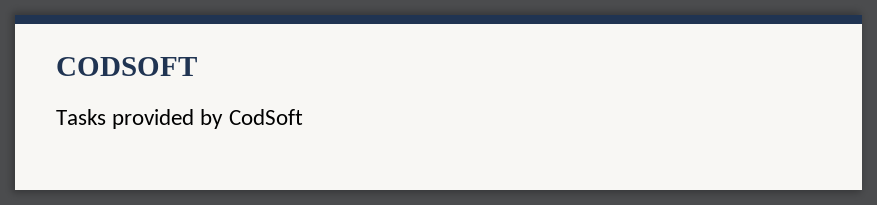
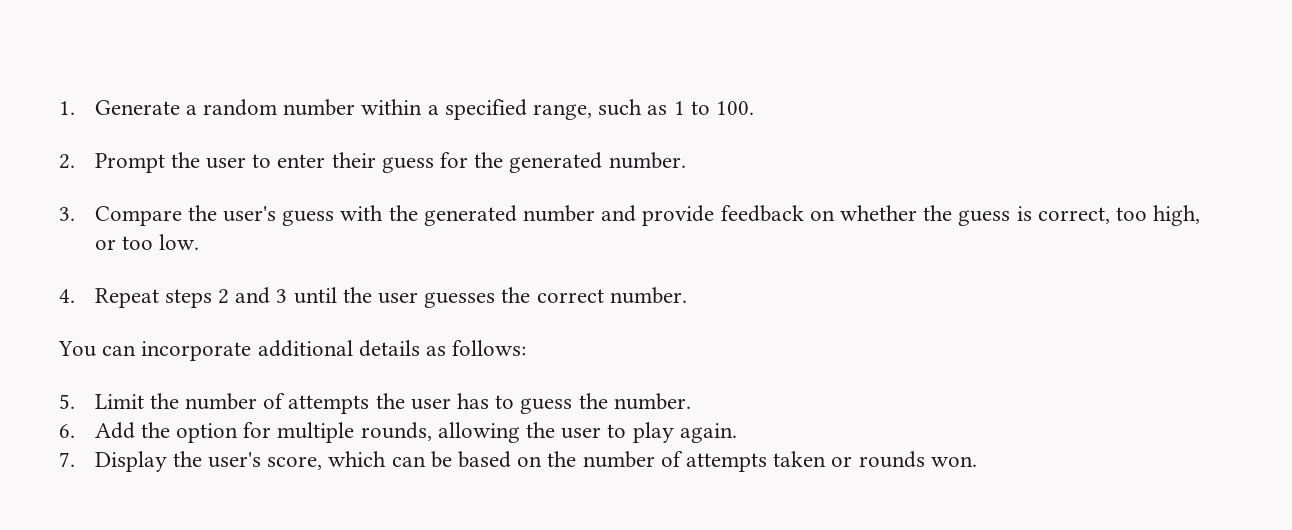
- CODSOFT
- Tasks provided by CodSoft
+ 1. Generate a random number within a specified range, such as 1 to 100.
+ 2. Prompt the user to enter their guess for the generated number.
+ 3. Compare the user's guess with the generated number and provide feedback on whether the guess is correct, too high, or too low.
+ 4. Repeat steps 2 and 3 until the user guesses the correct number.
+ You can incorporate additional details as follows:
+ 5. Limit the number of attempts the user has to guess the number.
+ 6. Add the option for multiple rounds, allowing the user to play again.
+ 7. Display the user's score, which can be based on the number of attempts taken or rounds won.

